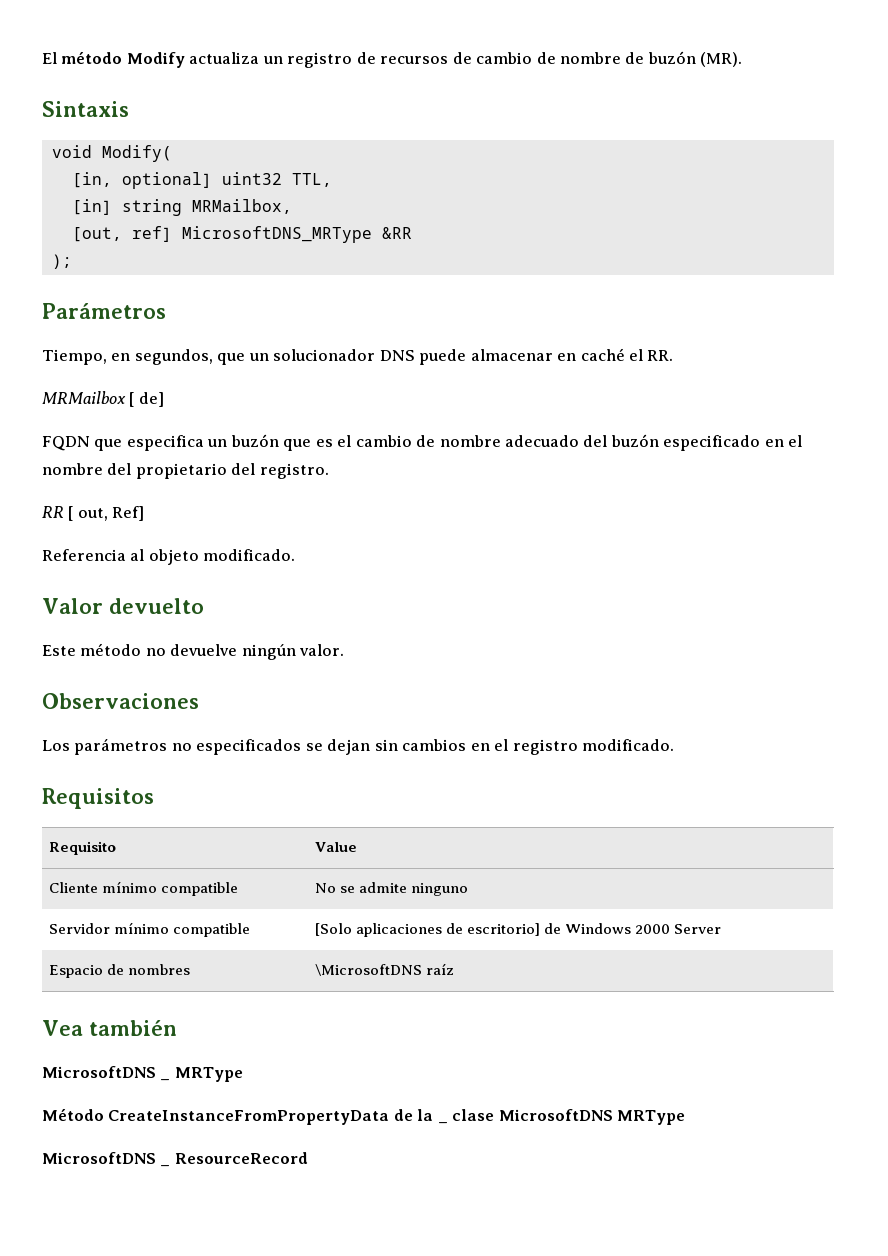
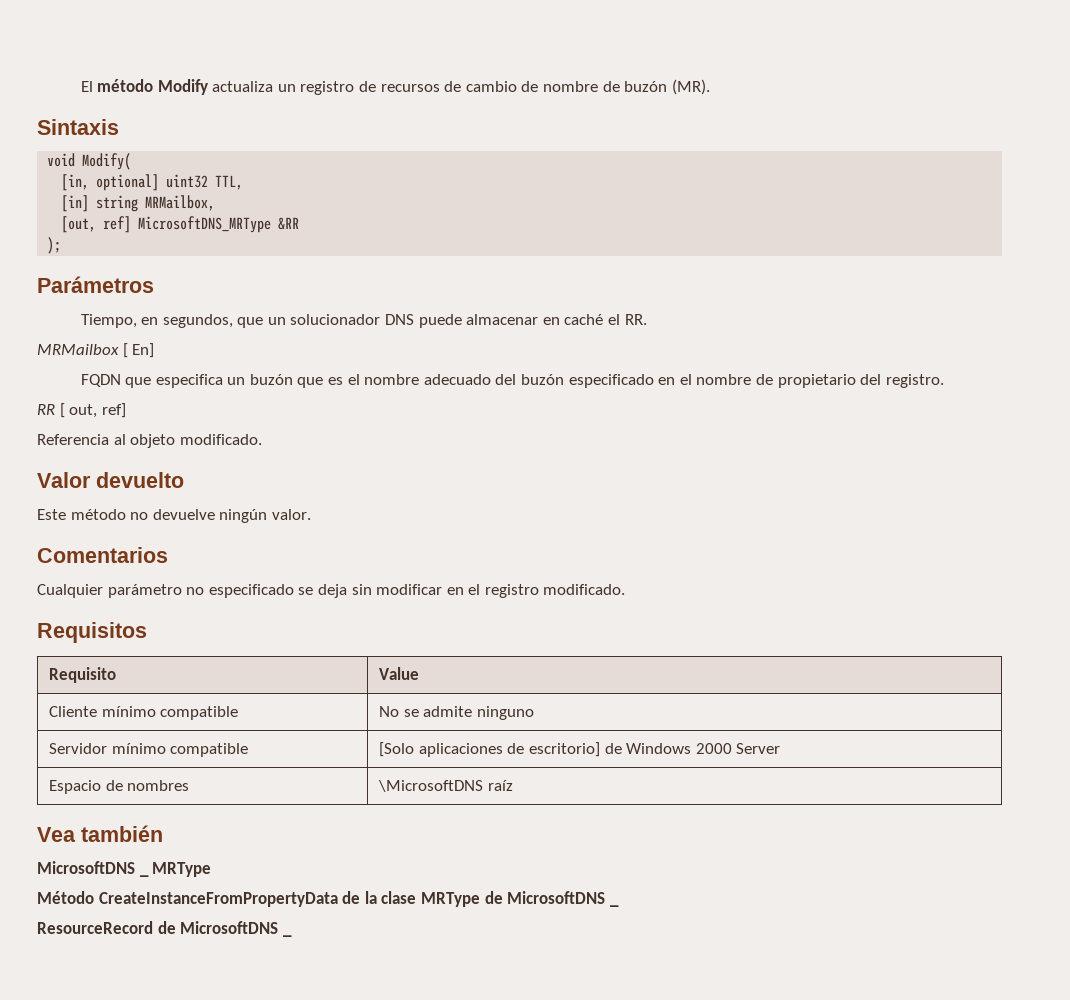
- MRMailbox [ de]
+ MRMailbox [ En]
- FQDN que especifica un buzón que es el cambio de nombre adecuado del buzón especificado en el nombre del propietario del registro.
+ FQDN que especifica un buzón que es el nombre adecuado del buzón especificado en el nombre de propietario del registro.
- RR [ out, Ref]
+ RR [ out, ref]
- Observaciones
- Los parámetros no especificados se dejan sin cambios en el registro modificado.
+ Comentarios
+ Cualquier parámetro no especificado se deja sin modificar en el registro modificado.
- Método CreateInstanceFromPropertyData de la _ clase MicrosoftDNS MRType
- MicrosoftDNS _ ResourceRecord
+ Método CreateInstanceFromPropertyData de la clase MRType de MicrosoftDNS _
+ ResourceRecord de MicrosoftDNS _

